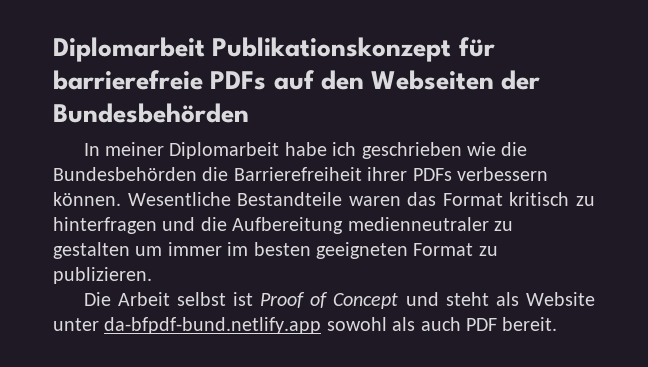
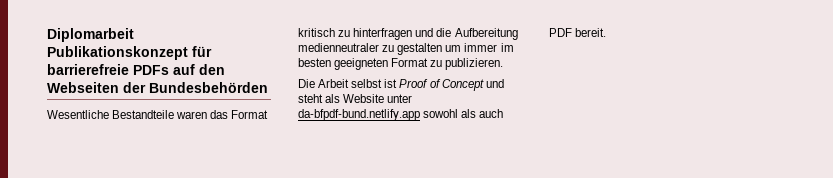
- In meiner Diplomarbeit habe ich geschrieben wie die Bundesbehörden die Barrierefreiheit ihrer PDFs verbessern können.

